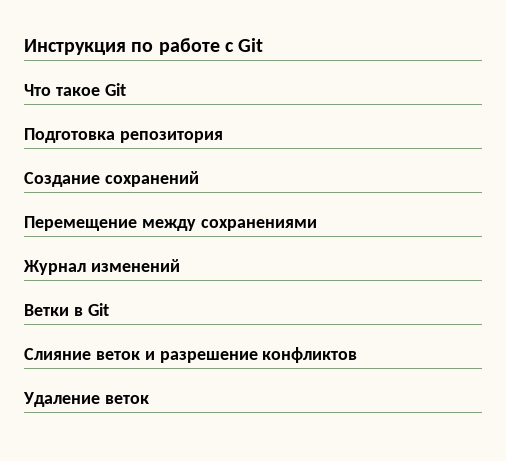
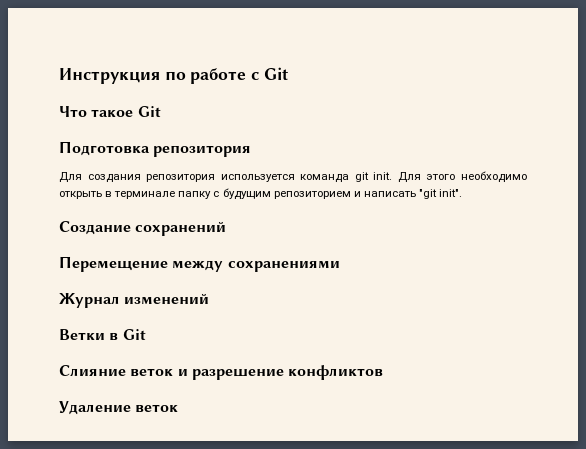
+ Для создания репозитория используется команда git init. Для этого необходимо открыть в терминале папку с будущим репозиторием и написать "git init".

